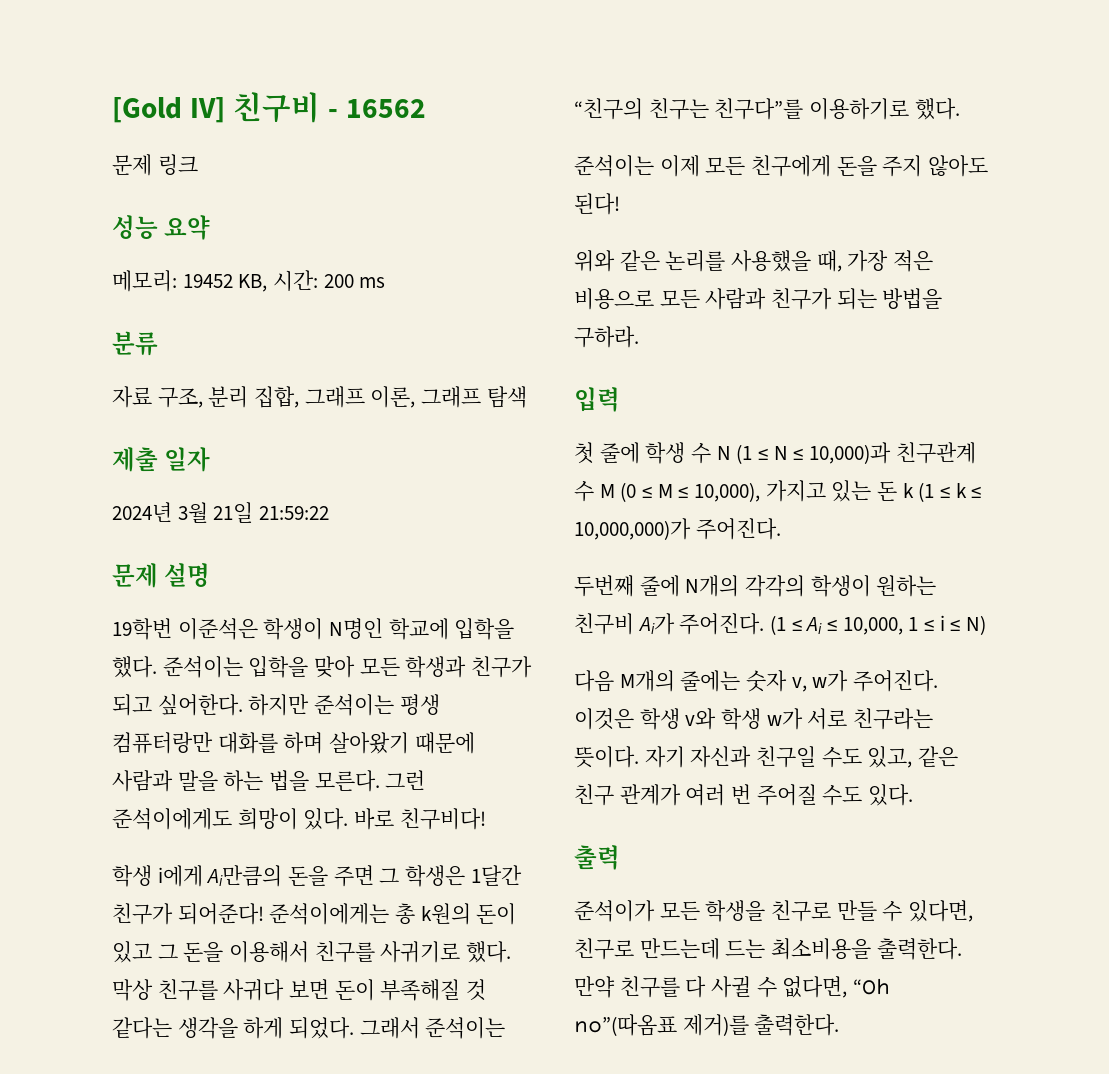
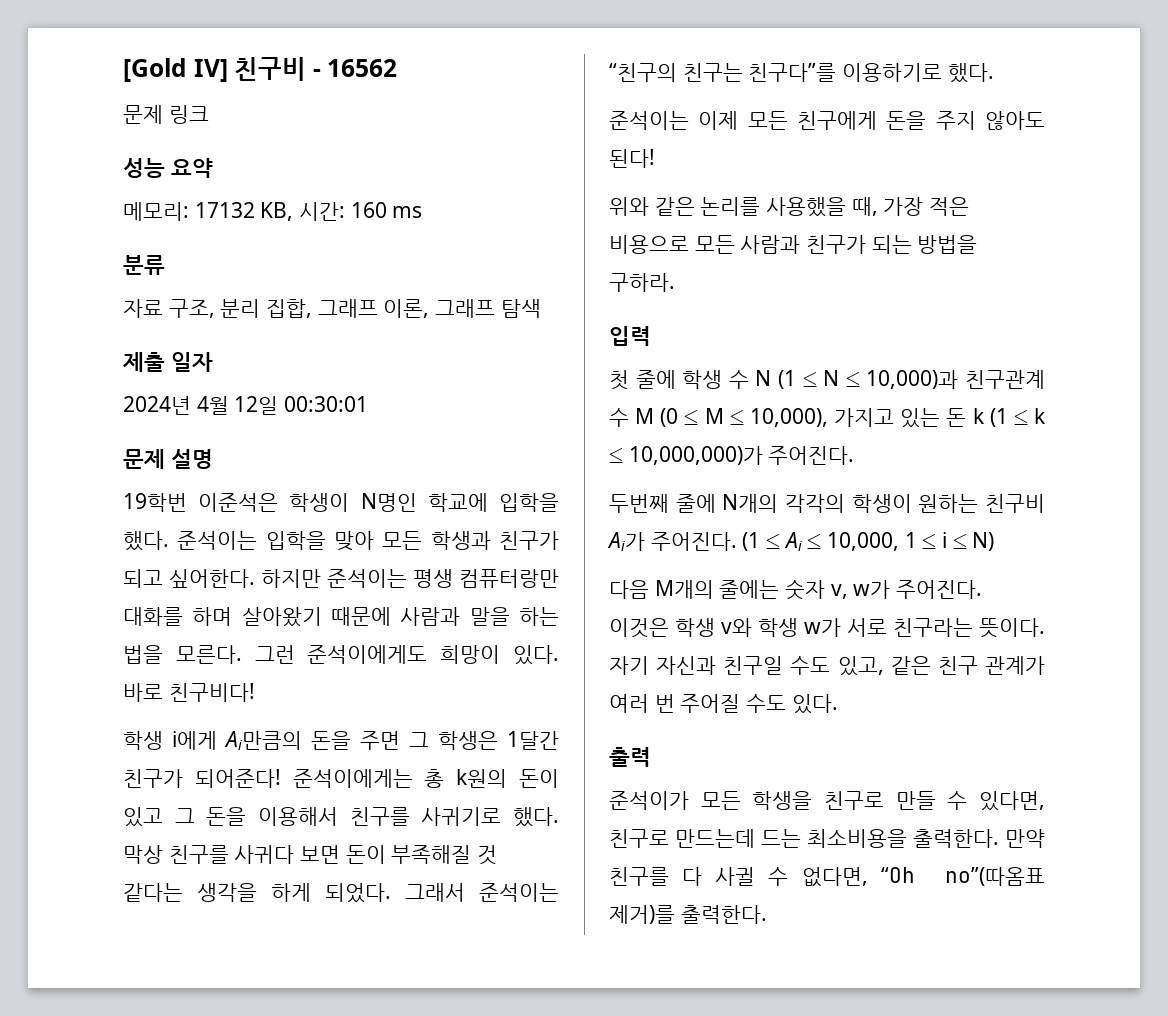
- 메모리: 19452 KB, 시간: 200 ms
+ 메모리: 17132 KB, 시간: 160 ms
- 2024년 3월 21일 21:59:22
+ 2024년 4월 12일 00:30:01

